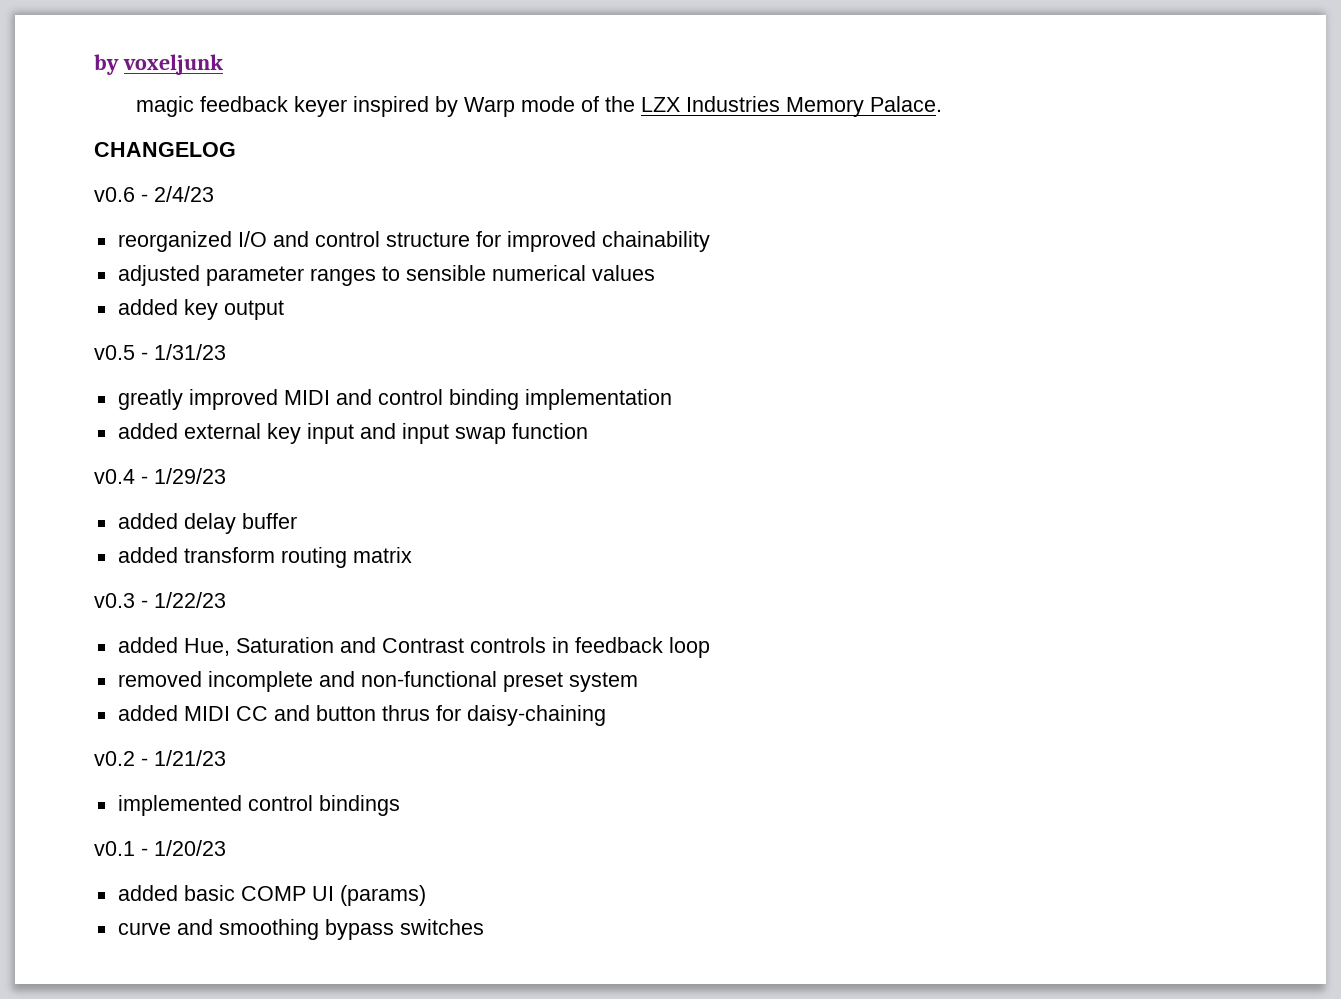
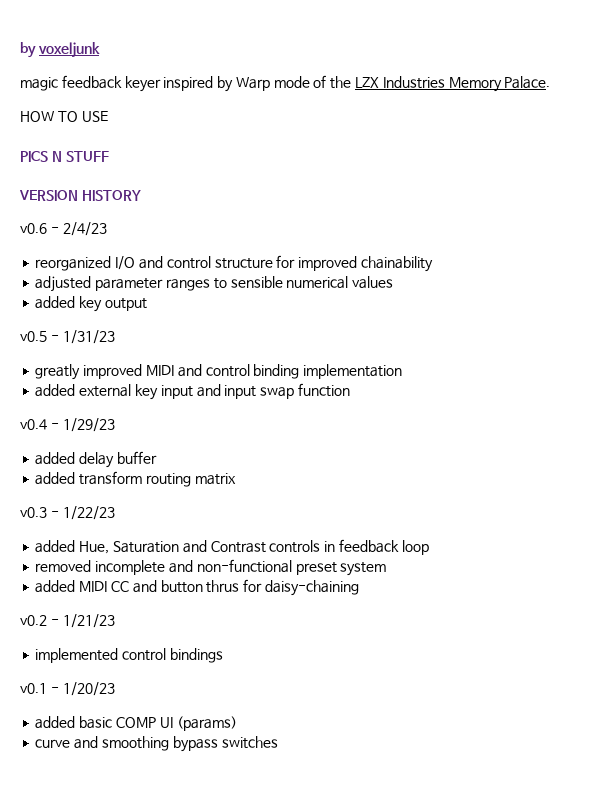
- CHANGELOG
+ HOW TO USE
+ PICS N STUFF
+ VERSION HISTORY

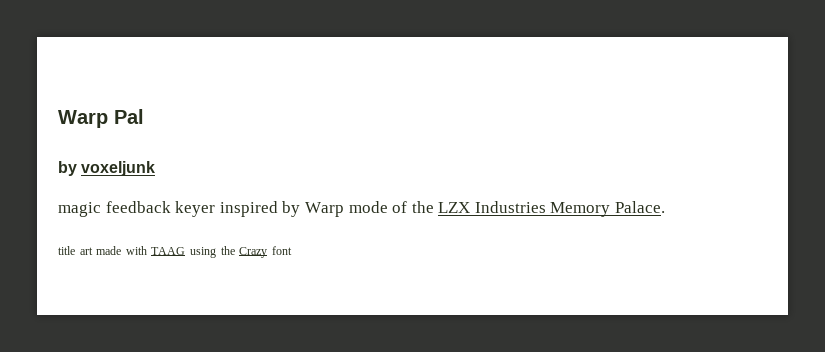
+ Warp Pal
- HOW TO USE
- PICS N STUFF
- VERSION HISTORY
- v0.6 - 2/4/23
- reorganized I/O and control structure for improved chainability
- adjusted parameter ranges to sensible numerical values
- added key output
- v0.5 - 1/31/23
- greatly improved MIDI and control binding implementation
- added external key input and input swap function
- v0.4 - 1/29/23
- added delay buffer
- added transform routing matrix
- v0.3 - 1/22/23
- added Hue, Saturation and Contrast controls in feedback loop
- removed incomplete and non-functional preset system
- added MIDI CC and button thrus for daisy-chaining
- v0.2 - 1/21/23
- implemented control bindings
- v0.1 - 1/20/23
- added basic COMP UI (params)
- curve and smoothing bypass switches
+ title art made with TAAG using the Crazy font

